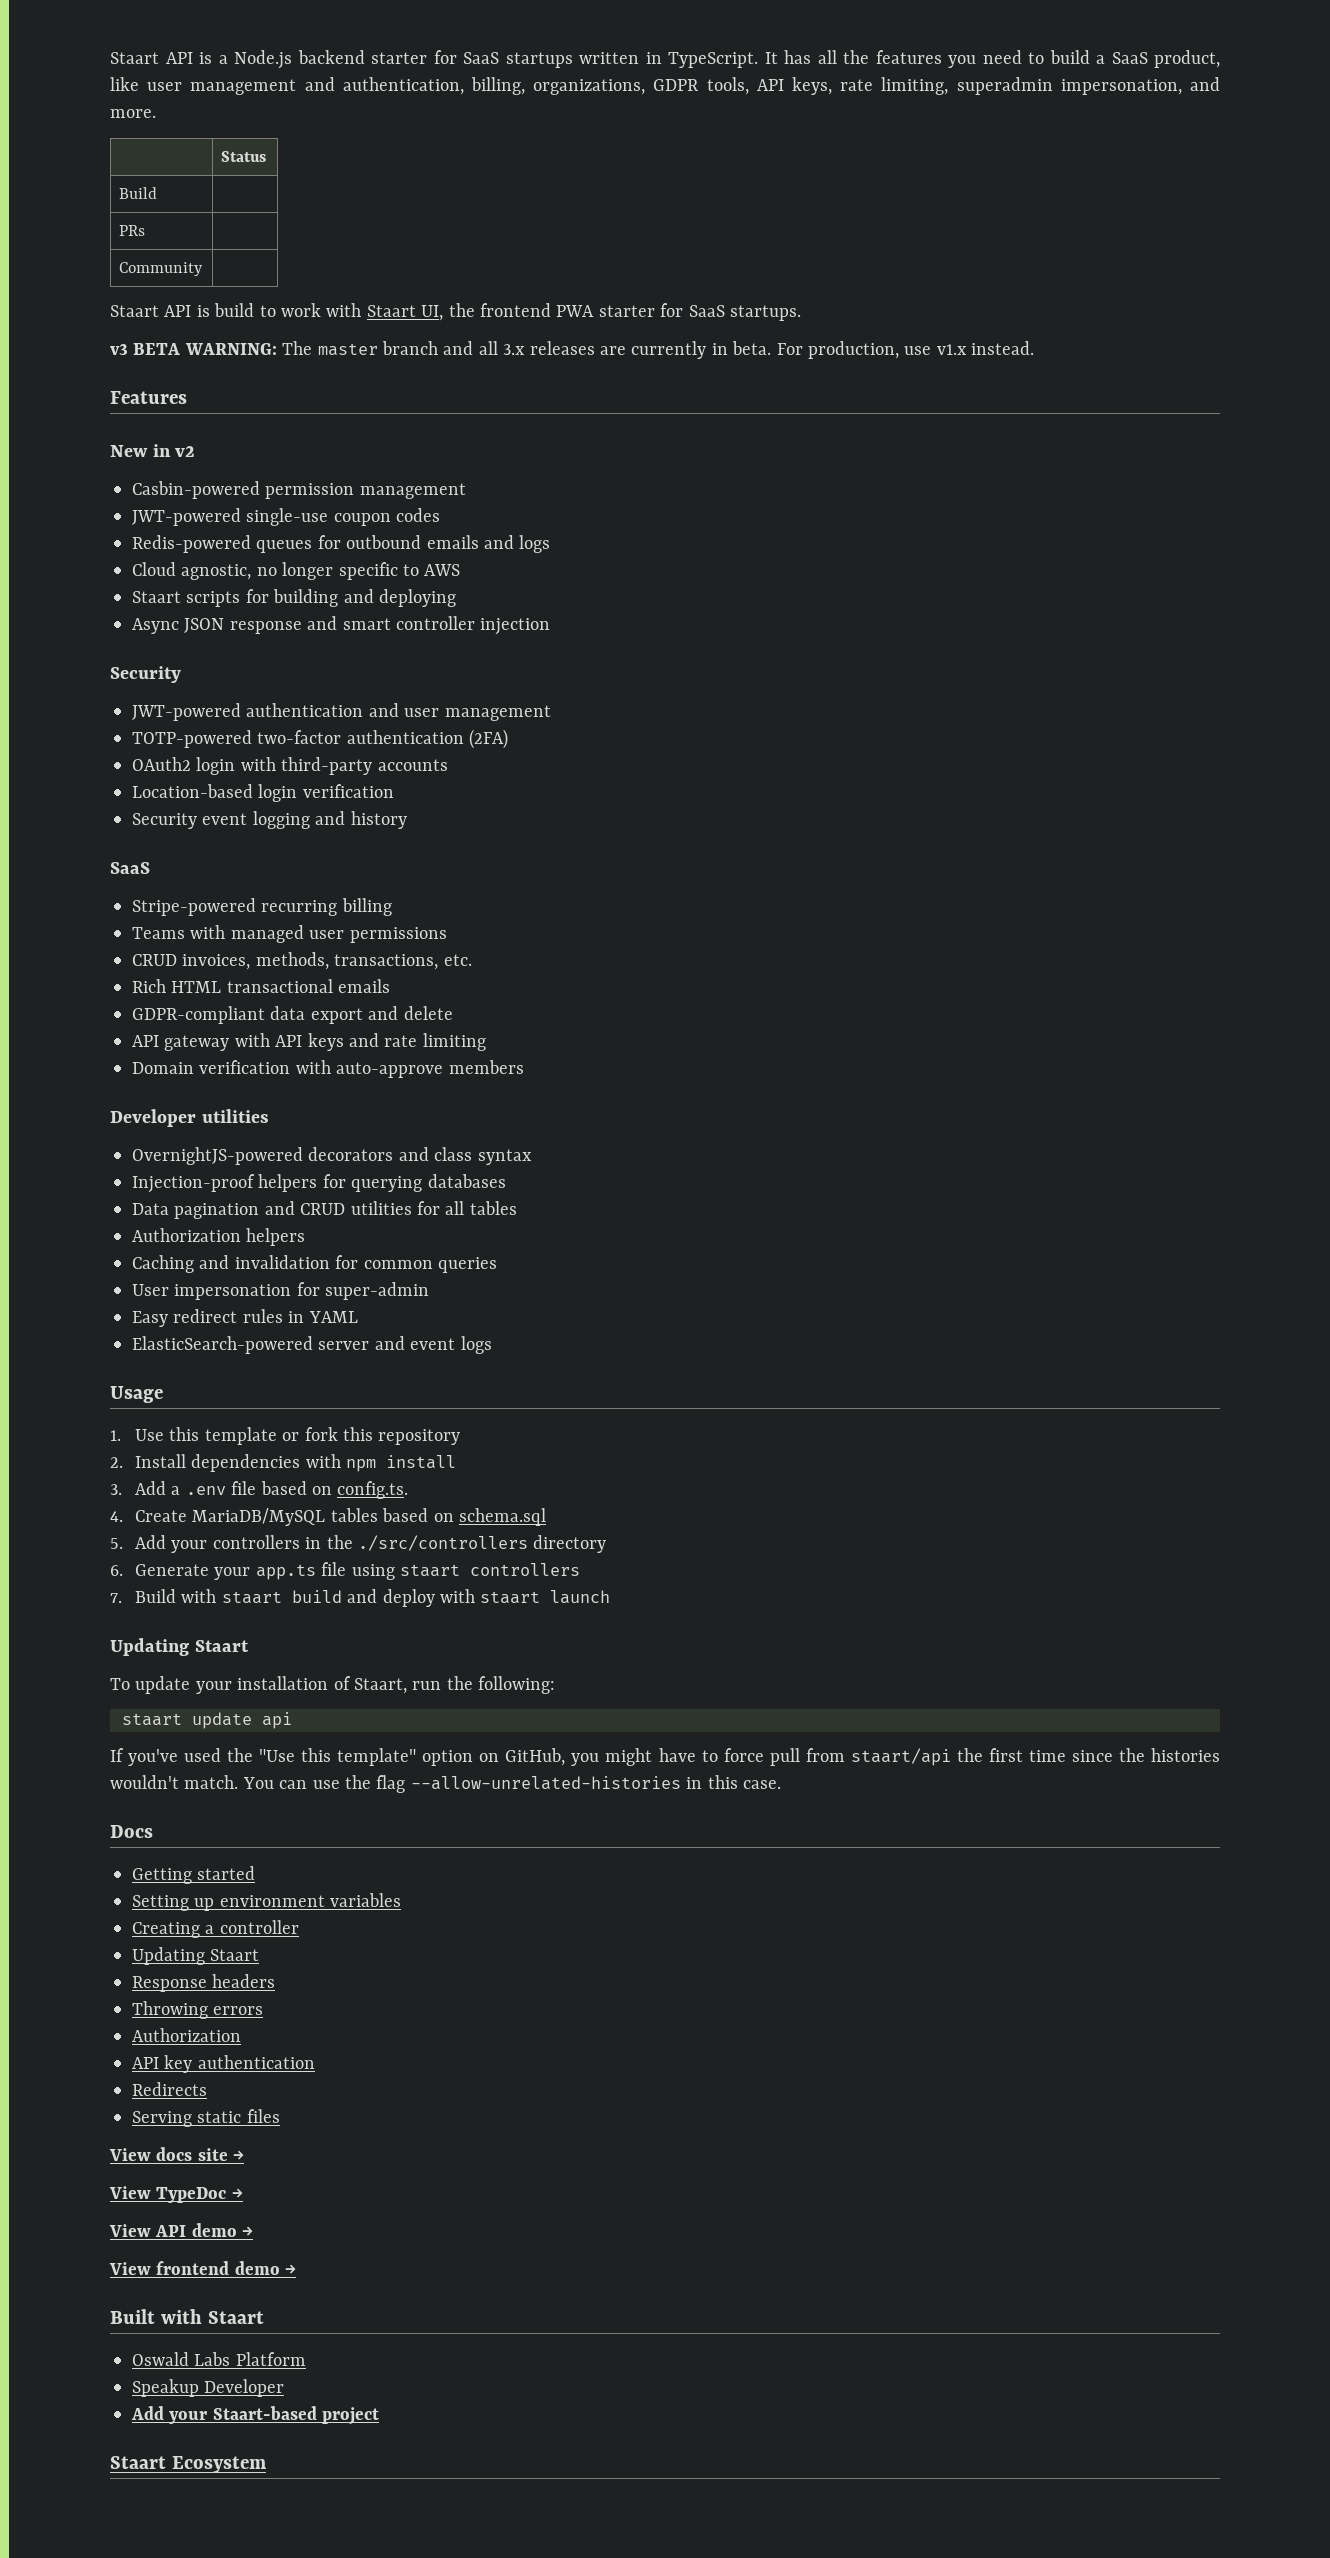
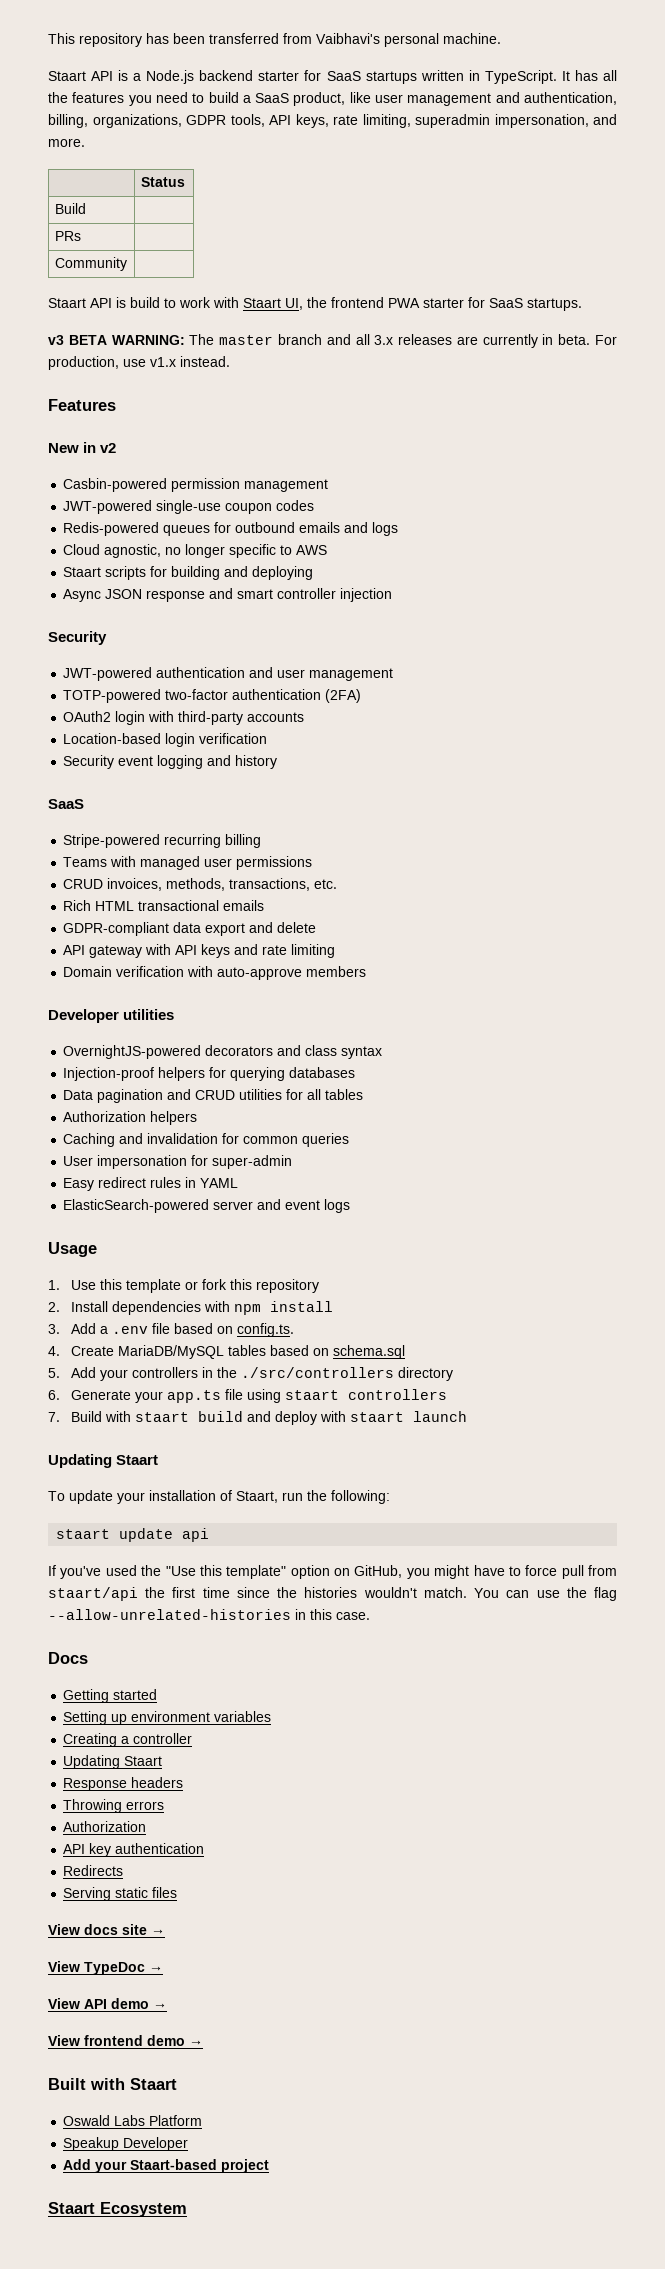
+ This repository has been transferred from Vaibhavi's personal machine.

